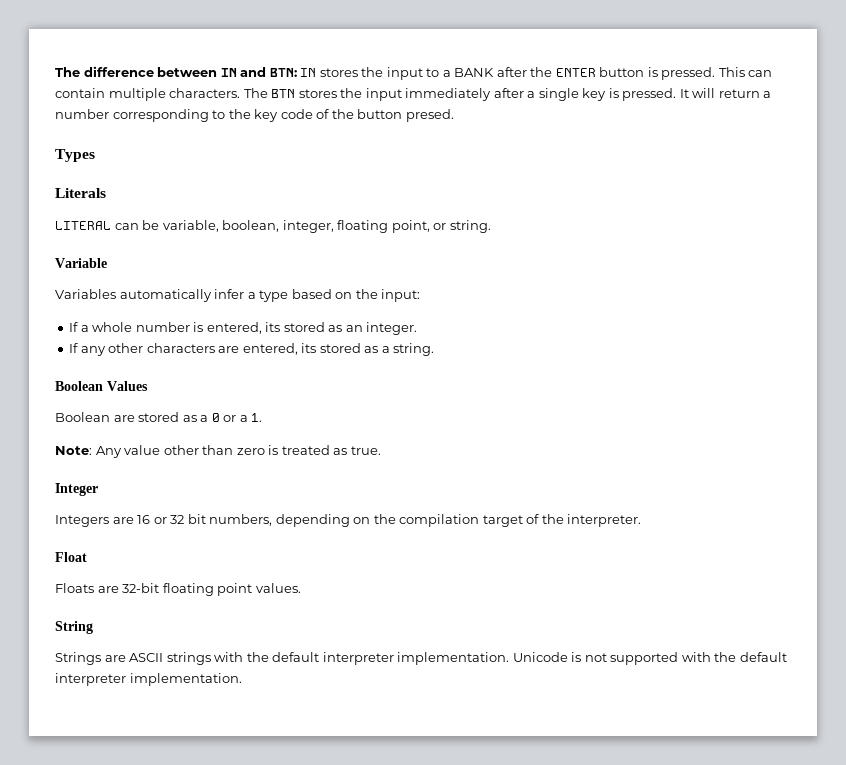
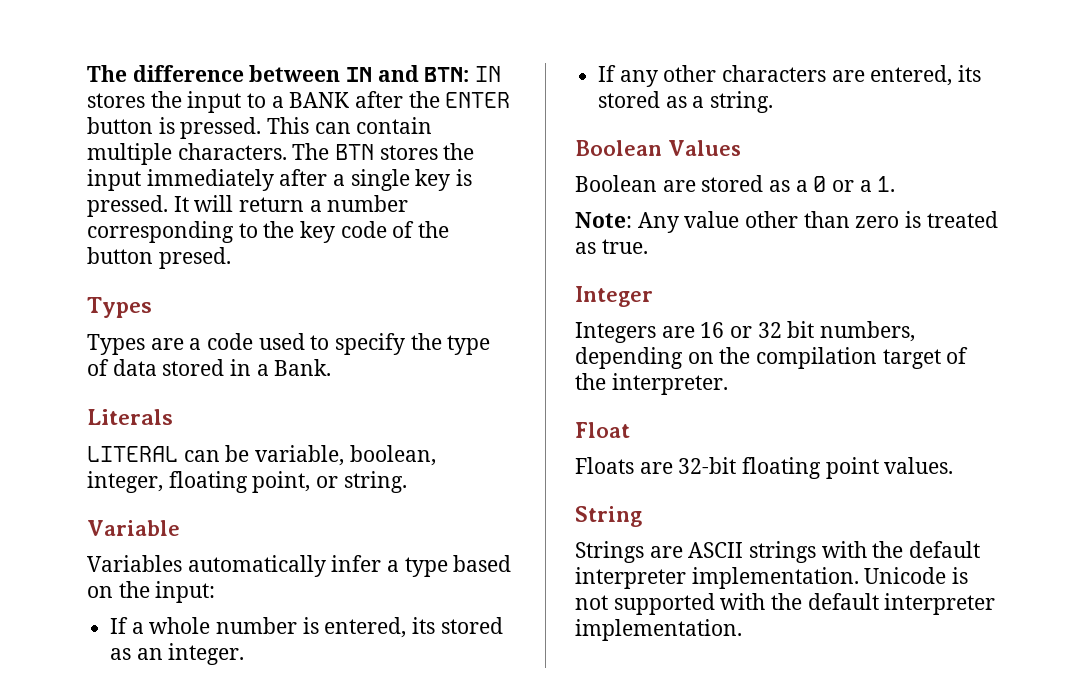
+ Types are a code used to specify the type of data stored in a Bank.

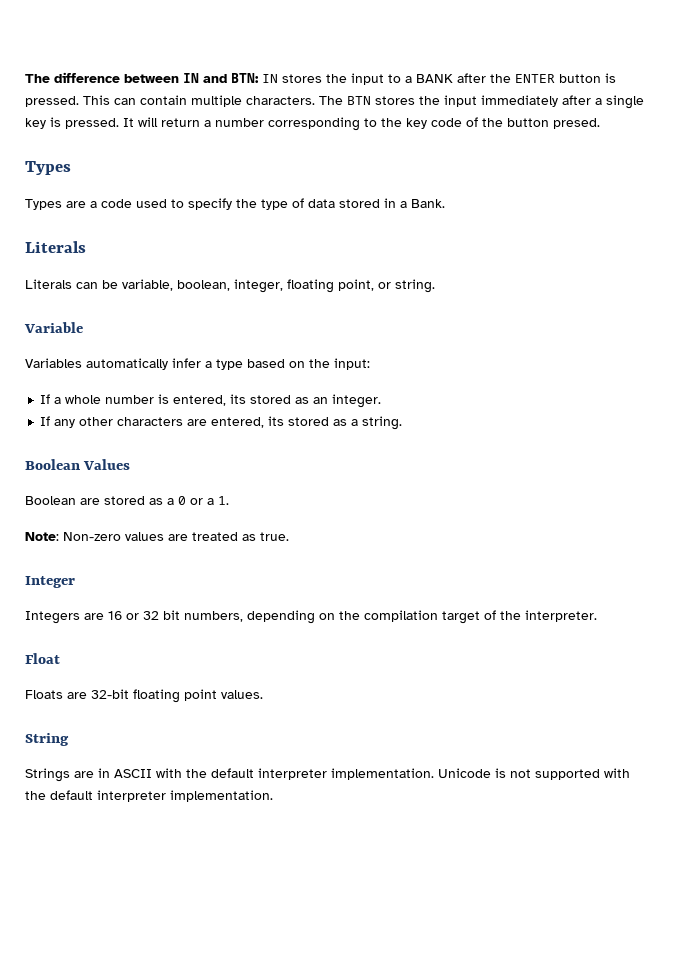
- LITERAL can be variable, boolean, integer, floating point, or string.
+ Literals can be variable, boolean, integer, floating point, or string.
- Note: Any value other than zero is treated as true.
+ Note: Non-zero values are treated as true.
- Strings are ASCII strings with the default interpreter implementation.
+ Strings are in ASCII with the default interpreter implementation.

